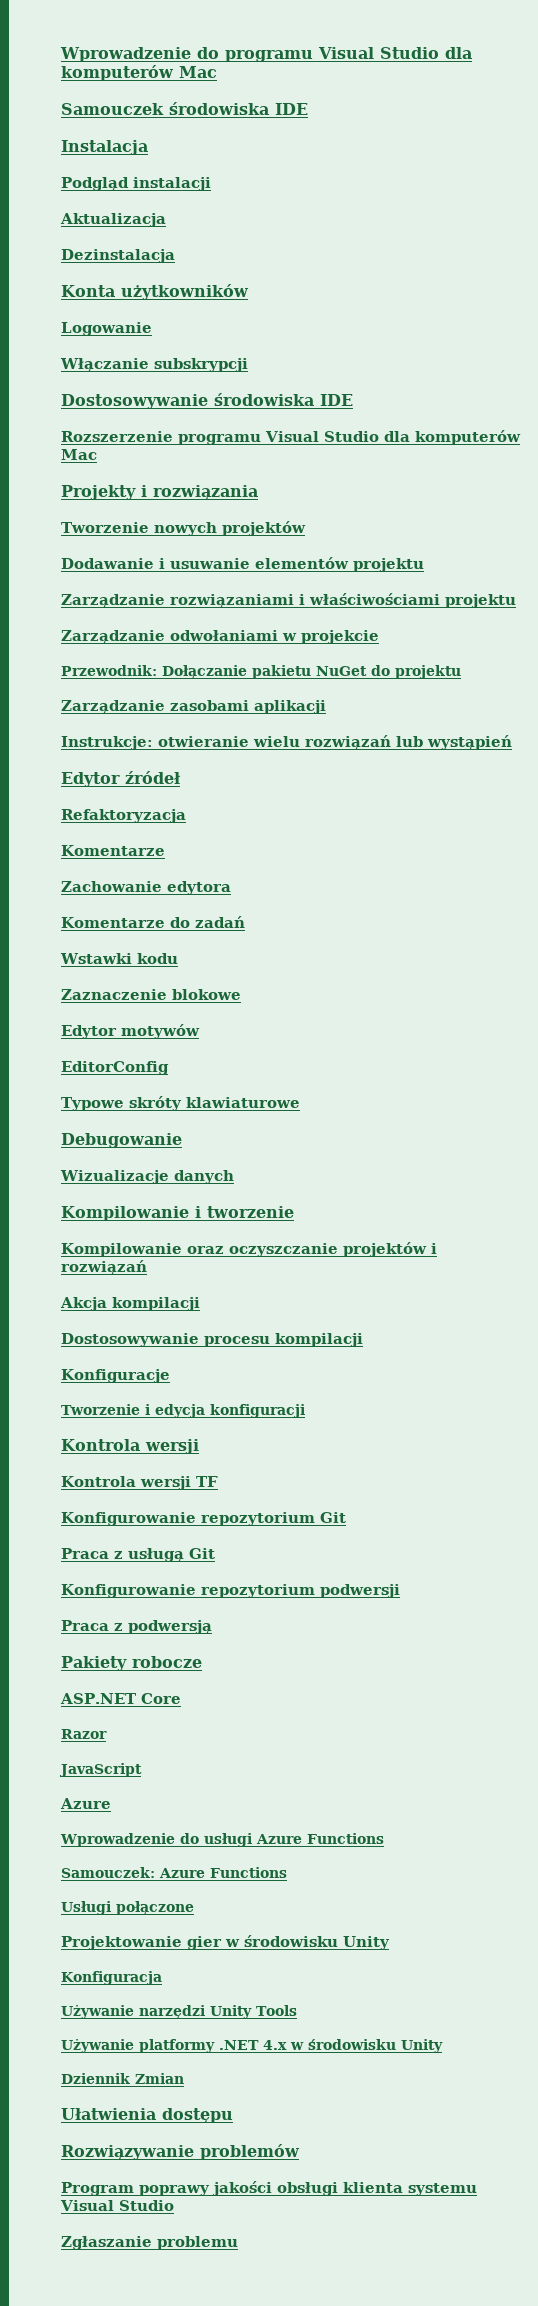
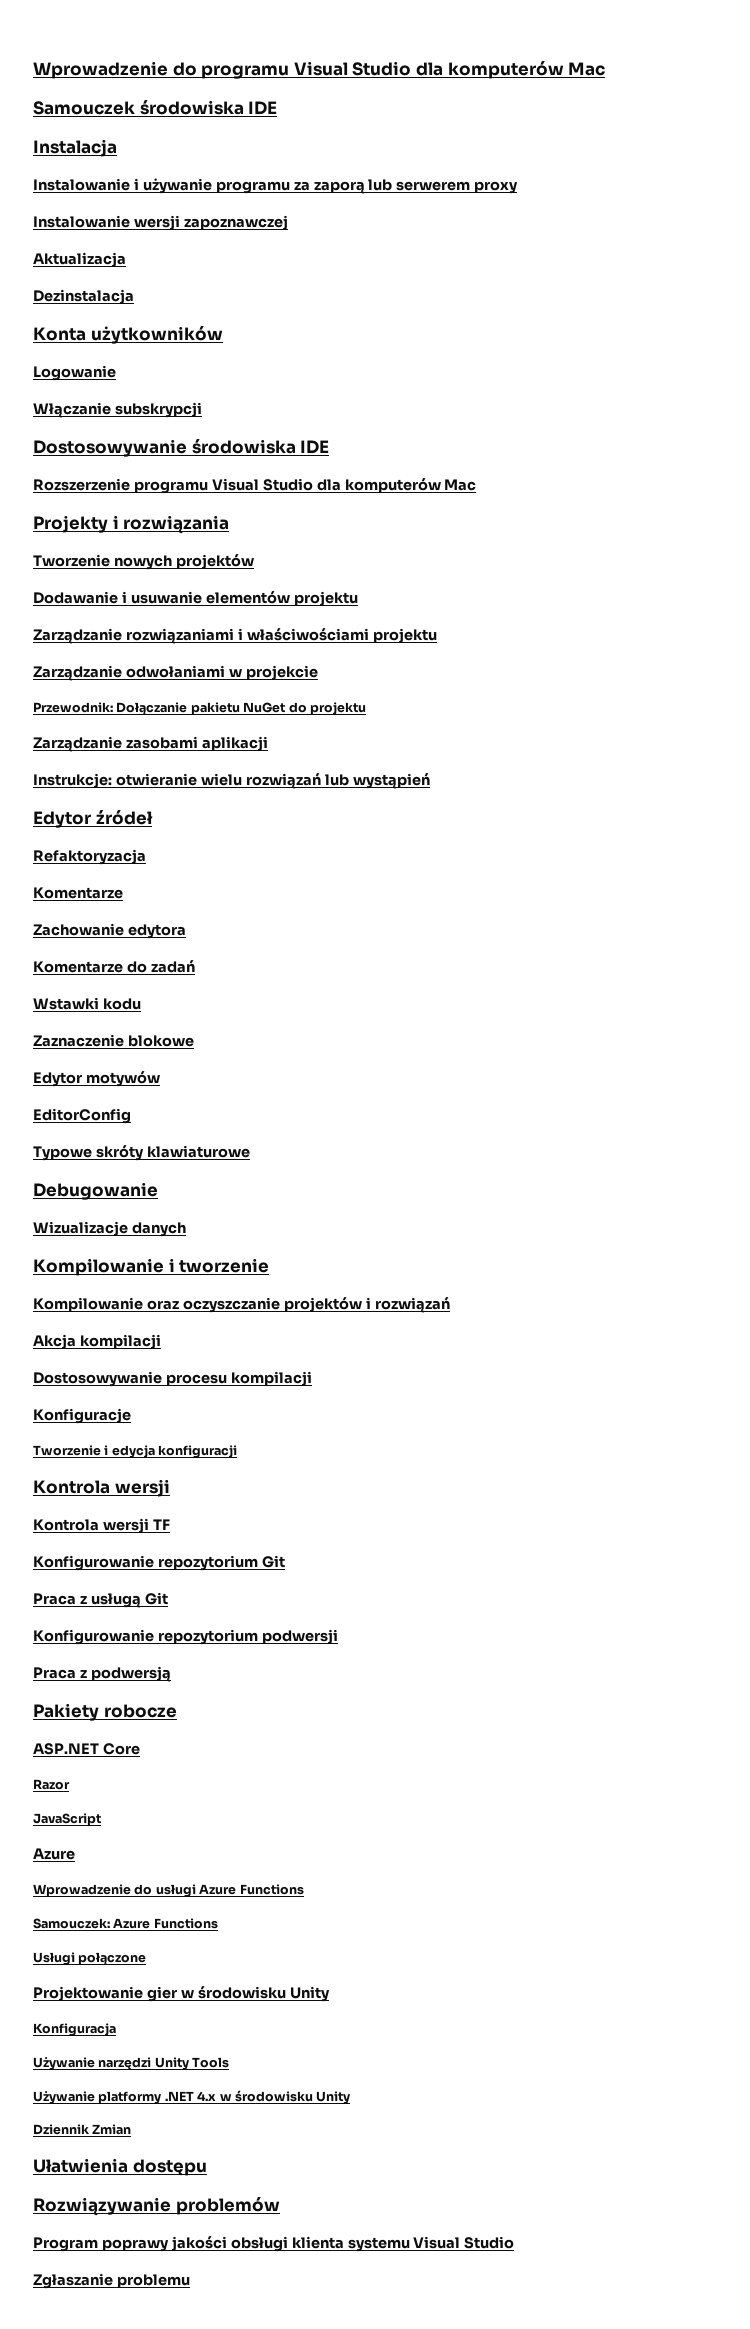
- Podgląd instalacji
+ Instalowanie i używanie programu za zaporą lub serwerem proxy
+ Instalowanie wersji zapoznawczej

